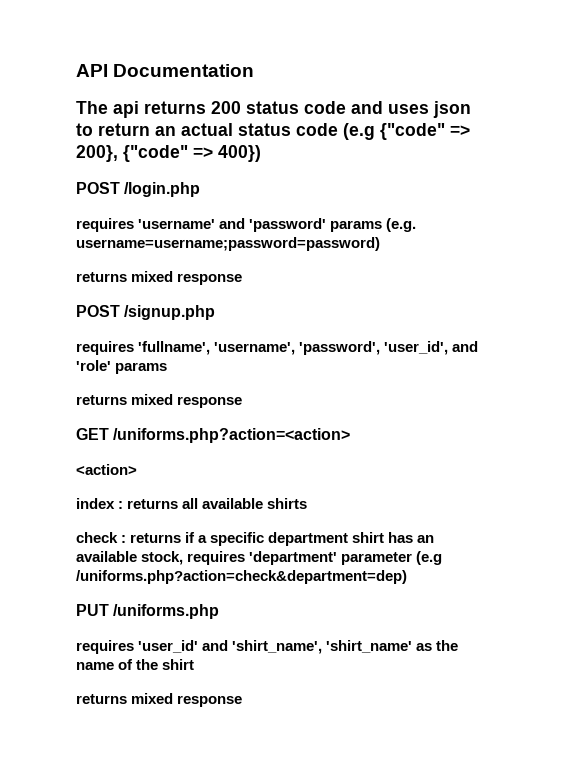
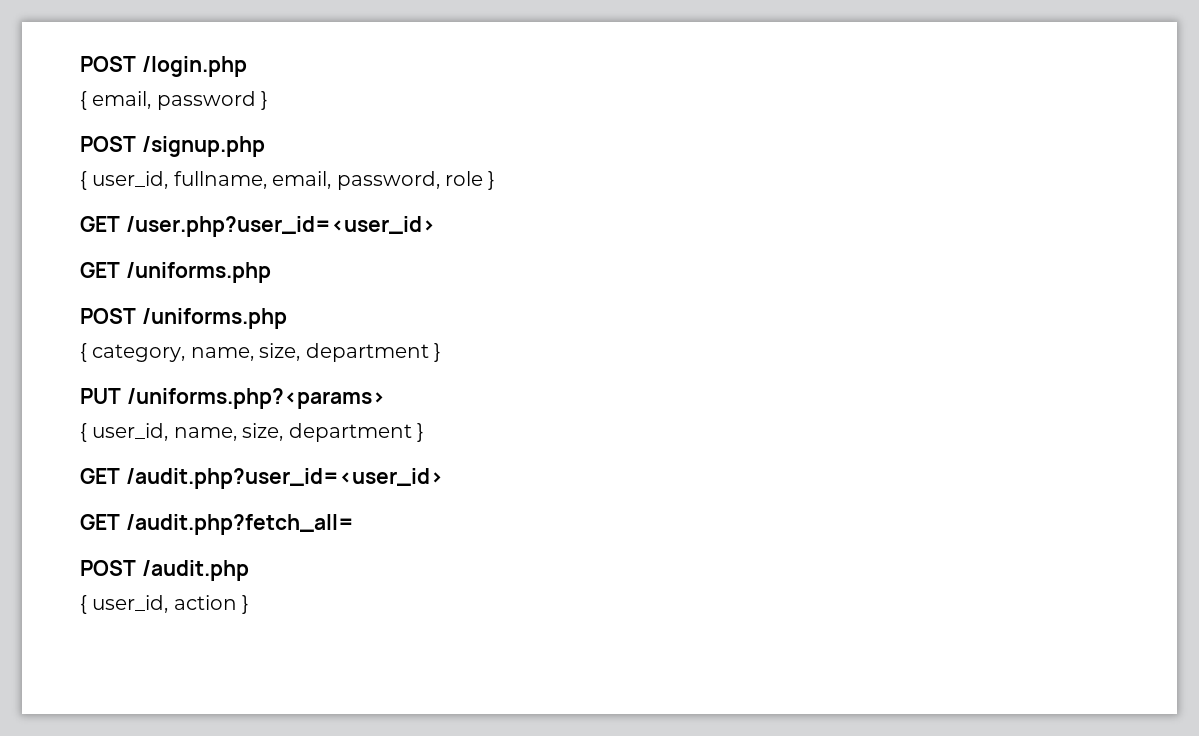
- API Documentation
- The api returns 200 status code and uses json to return an actual status code (e.g {"code" => 200}, {"code" => 400})
  POST /login.php
- requires 'username' and 'password' params (e.g. username=username;password=password)
- returns mixed response
+ { email, password }
  POST /signup.php
- requires 'fullname', 'username', 'password', 'user_id', and 'role' params
- returns mixed response
- GET /uniforms.php?action=<action>
- <action>
- index : returns all available shirts
- check : returns if a specific department shirt has an available stock, requires 'department' parameter (e.g /uniforms.php?action=check&department=dep)
- PUT /uniforms.php
- requires 'user_id' and 'shirt_name', 'shirt_name' as the name of the shirt
- returns mixed response
+ { user_id, fullname, email, password, role }
+ GET /user.php?user_id=<user_id>
+ GET /uniforms.php
+ POST /uniforms.php
+ { category, name, size, department }
+ PUT /uniforms.php?<params>
+ { user_id, name, size, department }
+ GET /audit.php?user_id=<user_id>
+ GET /audit.php?fetch_all=
+ POST /audit.php
+ { user_id, action }

